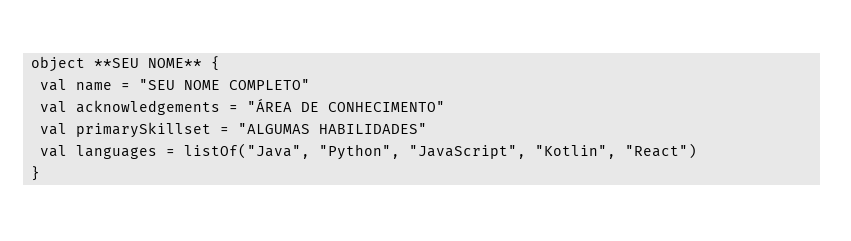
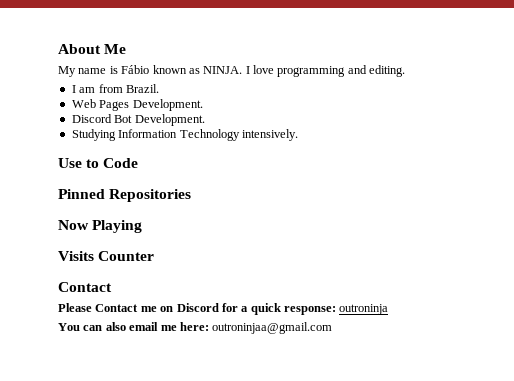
- object **SEU NOME** {
- val name = "SEU NOME COMPLETO"
- val acknowledgements = "ÁREA DE CONHECIMENTO"
- val primarySkillset = "ALGUMAS HABILIDADES"
- val languages = listOf("Java", "Python", "JavaScript", "Kotlin", "React")
- }
+ About Me
+ My name is Fábio known as NINJA. I love programming and editing.
+ I am from Brazil.
+ Web Pages Development.
+ Discord Bot Development.
+ Studying Information Technology intensively.
+ Use to Code
+ Pinned Repositories
+ Now Playing
+ Visits Counter
+ Contact
+ Please Contact me on Discord for a quick response: outroninja
+ You can also email me here: outroninjaa@gmail.com

